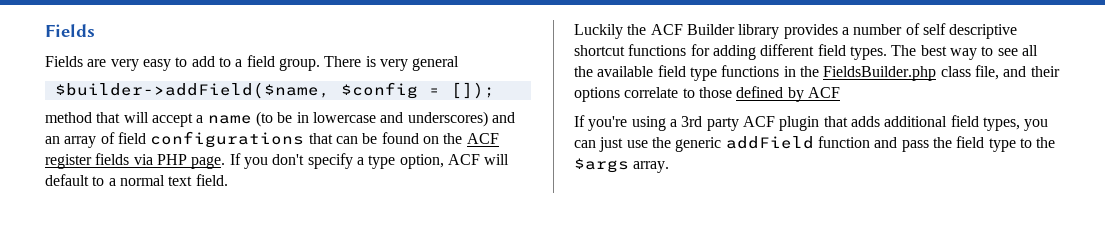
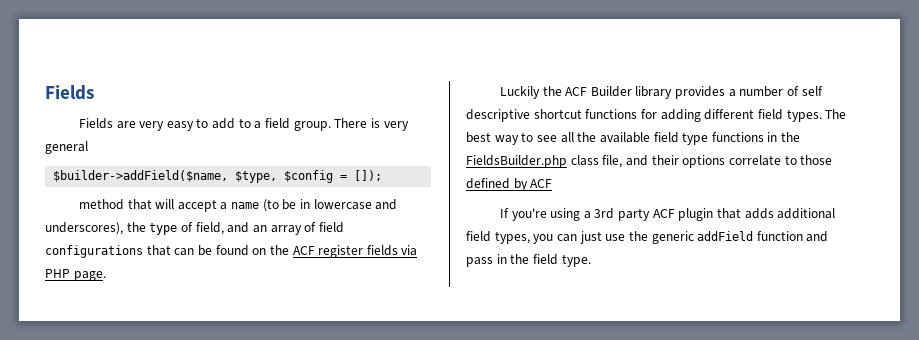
- $builder->addField($name, $config = []);
+ $builder->addField($name, $type, $config = []);
- method that will accept a name (to be in lowercase and underscores) and an array of field configurations that can be found on the ACF register fields via PHP page. If you don't specify a type option, ACF will default to a normal text field.
+ method that will accept a name (to be in lowercase and underscores), the type of field, and an array of field configurations that can be found on the ACF register fields via PHP page.
- If you're using a 3rd party ACF plugin that adds additional field types, you can just use the generic addField function and pass the field type to the $args array.
+ If you're using a 3rd party ACF plugin that adds additional field types, you can just use the generic addField function and pass in the field type.

